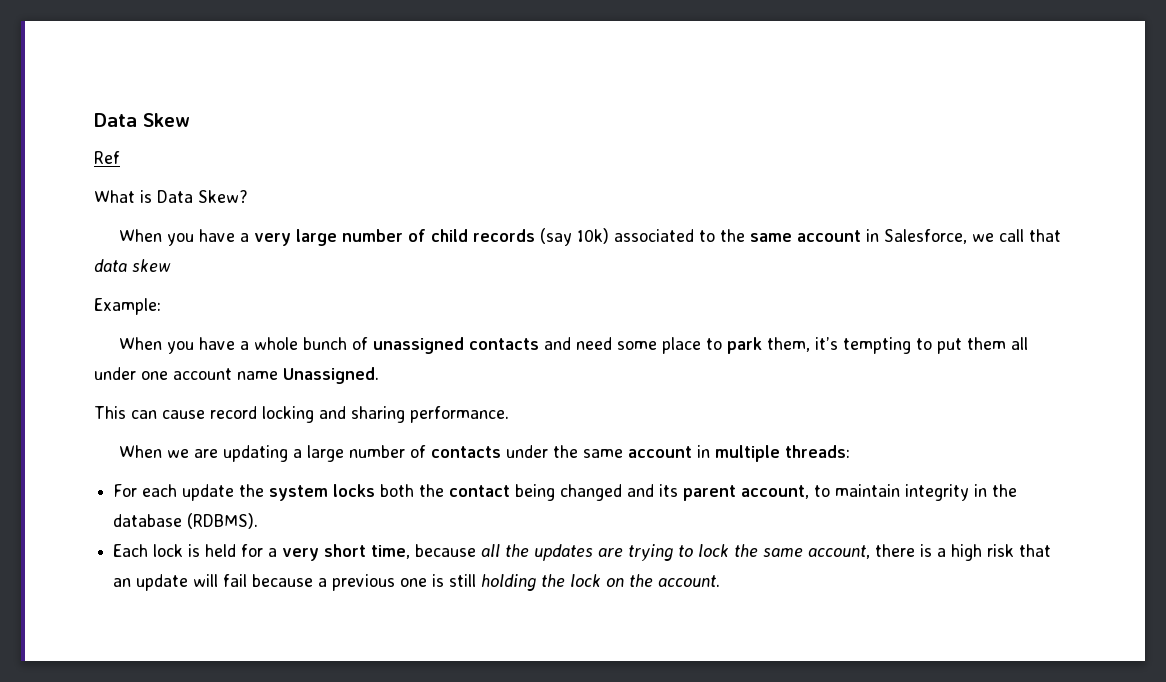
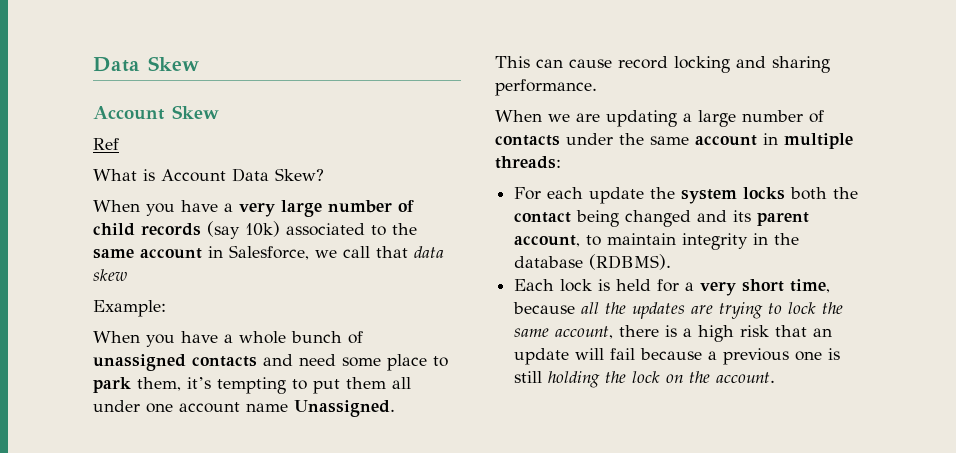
+ Account Skew
- What is Data Skew?
+ What is Account Data Skew?

